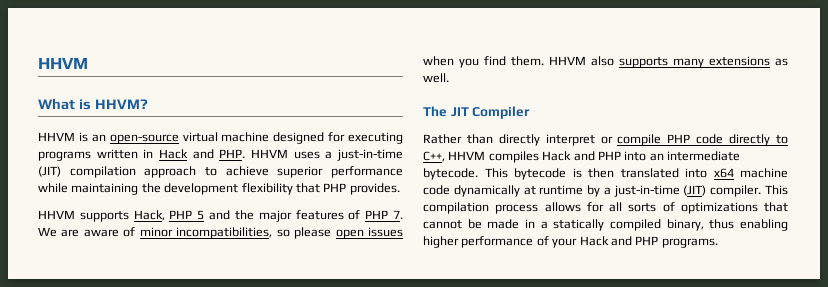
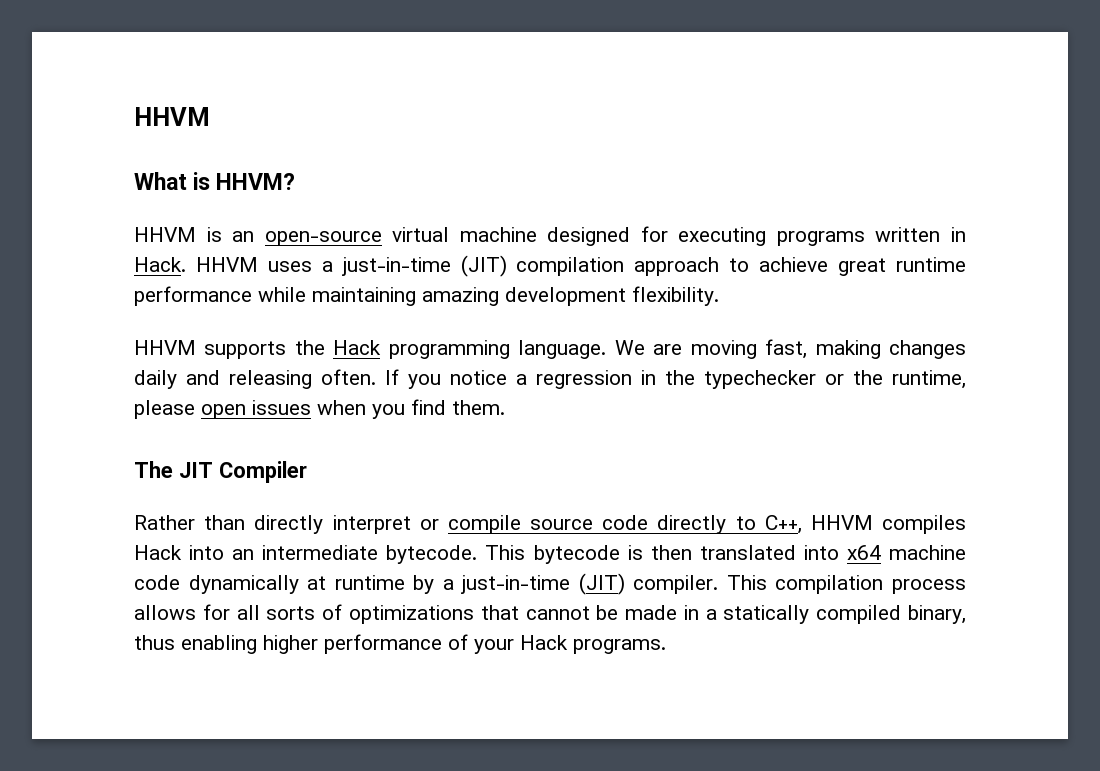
- HHVM is an open-source virtual machine designed for executing programs written in Hack and PHP. HHVM uses a just-in-time (JIT) compilation approach to achieve superior performance while maintaining the development flexibility that PHP provides.
- HHVM supports Hack, PHP 5 and the major features of PHP 7. We are aware of minor incompatibilities, so please open issues when you find them. HHVM also supports many extensions as well.
+ HHVM is an open-source virtual machine designed for executing programs written in Hack. HHVM uses a just-in-time (JIT) compilation approach to achieve great runtime performance while maintaining amazing development flexibility.
+ HHVM supports the Hack programming language. We are moving fast, making changes daily and releasing often. If you notice a regression in the typechecker or the runtime, please open issues when you find them.
- Rather than directly interpret or compile PHP code directly to C++, HHVM compiles Hack and PHP into an intermediate bytecode.
+ Rather than directly interpret or compile source code directly to C++, HHVM compiles Hack into an intermediate bytecode.
- This compilation process allows for all sorts of optimizations that cannot be made in a statically compiled binary, thus enabling higher performance of your Hack and PHP programs.
+ This compilation process allows for all sorts of optimizations that cannot be made in a statically compiled binary, thus enabling higher performance of your Hack programs.

